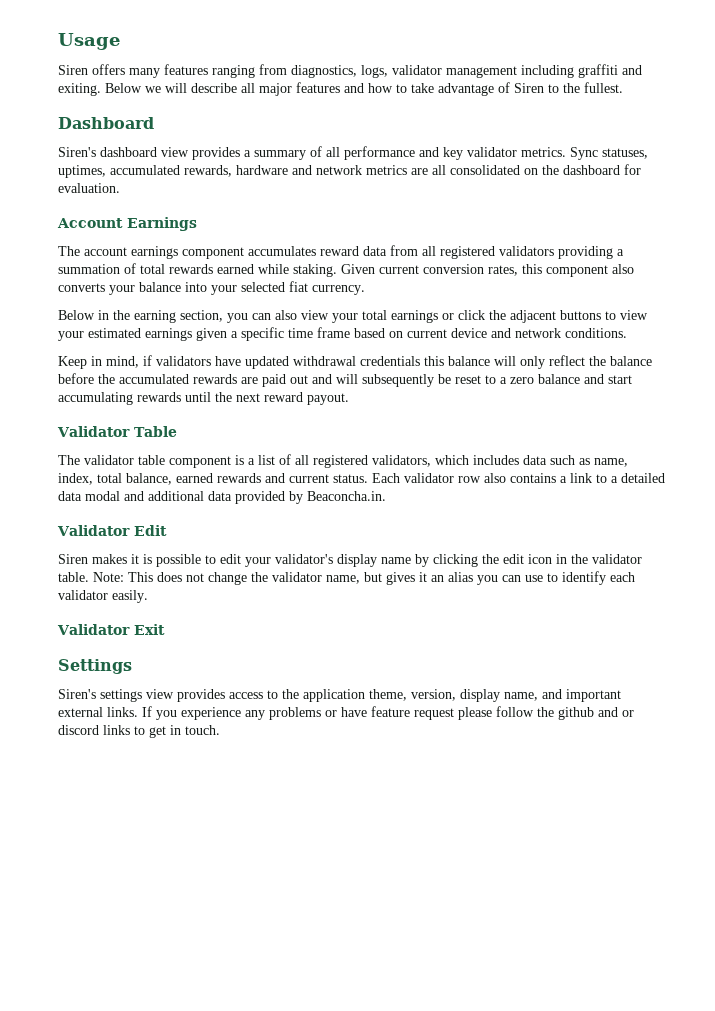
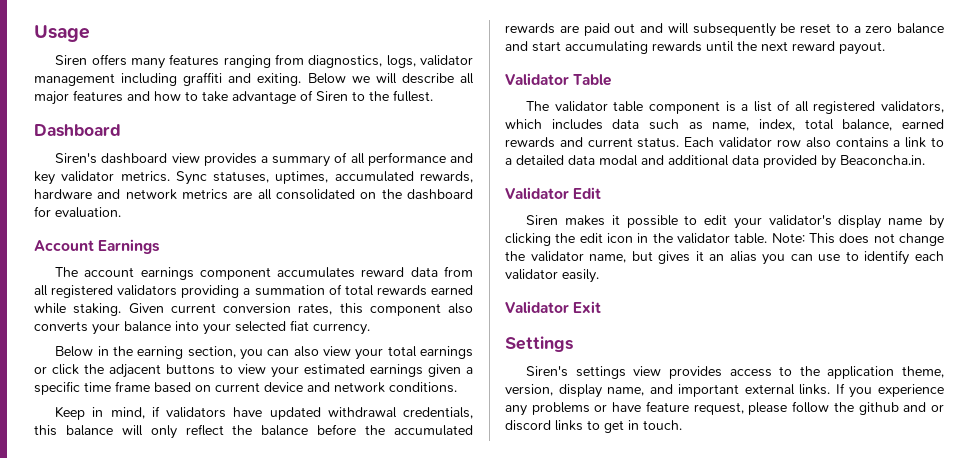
- Keep in mind, if validators have updated withdrawal credentials this balance will only reflect the balance before the accumulated rewards are paid out and will subsequently be reset to a zero balance and start accumulating rewards until the next reward payout.
+ Keep in mind, if validators have updated withdrawal credentials, this balance will only reflect the balance before the accumulated rewards are paid out and will subsequently be reset to a zero balance and start accumulating rewards until the next reward payout.
- Siren makes it is possible to edit your validator's display name by clicking the edit icon in the validator table.
+ Siren makes it possible to edit your validator's display name by clicking the edit icon in the validator table.
- If you experience any problems or have feature request please follow the github and or discord links to get in touch.
+ If you experience any problems or have feature request, please follow the github and or discord links to get in touch.

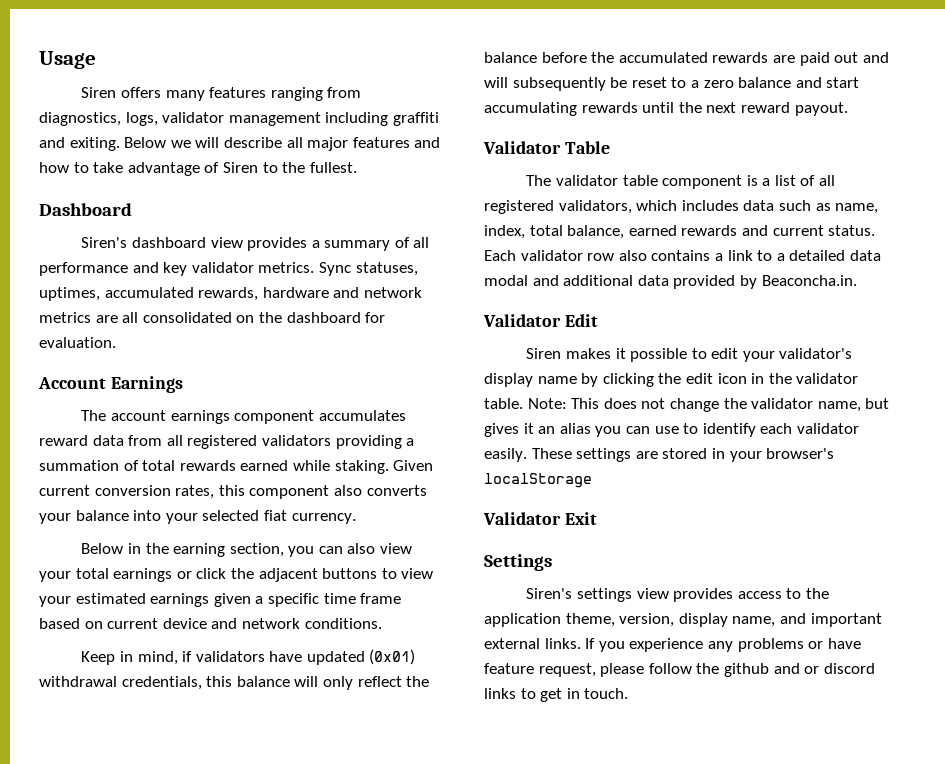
- Keep in mind, if validators have updated withdrawal credentials, this balance will only reflect the balance before the accumulated rewards are paid out and will subsequently be reset to a zero balance and start accumulating rewards until the next reward payout.
+ Keep in mind, if validators have updated (0x01) withdrawal credentials, this balance will only reflect the balance before the accumulated rewards are paid out and will subsequently be reset to a zero balance and start accumulating rewards until the next reward payout.
+ These settings are stored in your browser's localStorage

